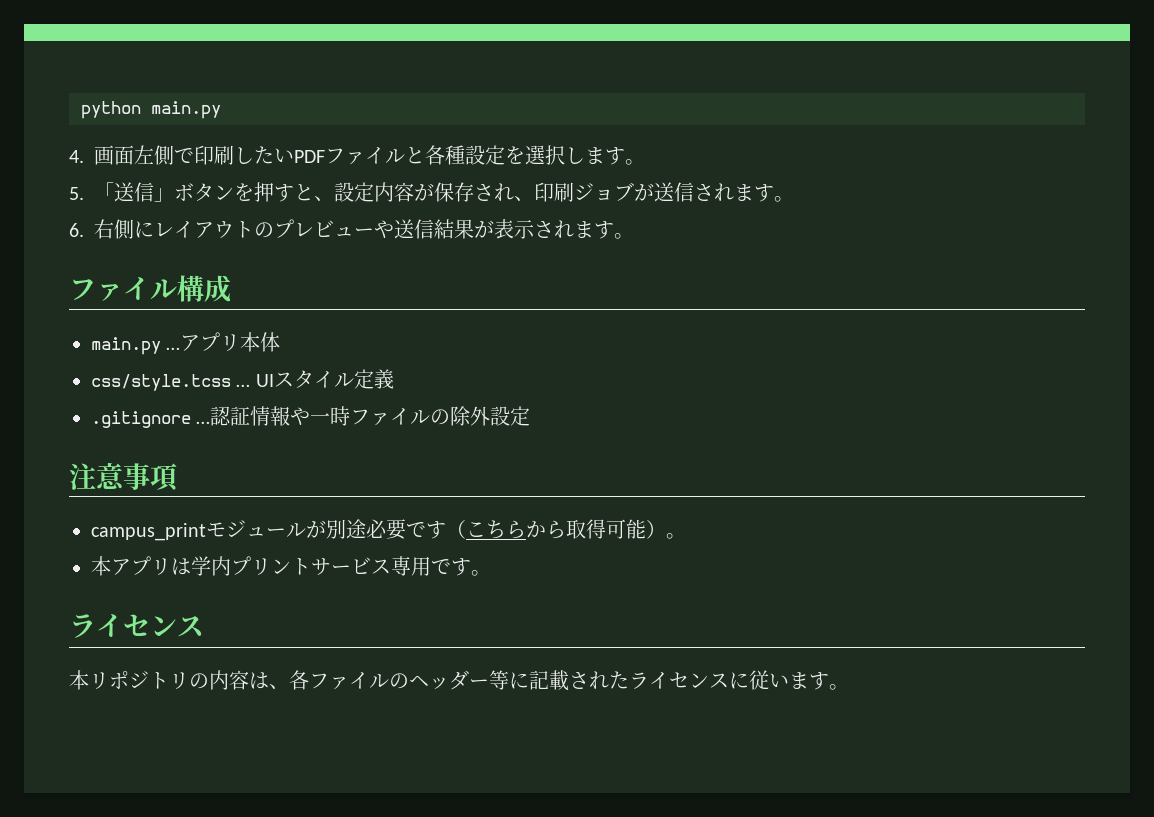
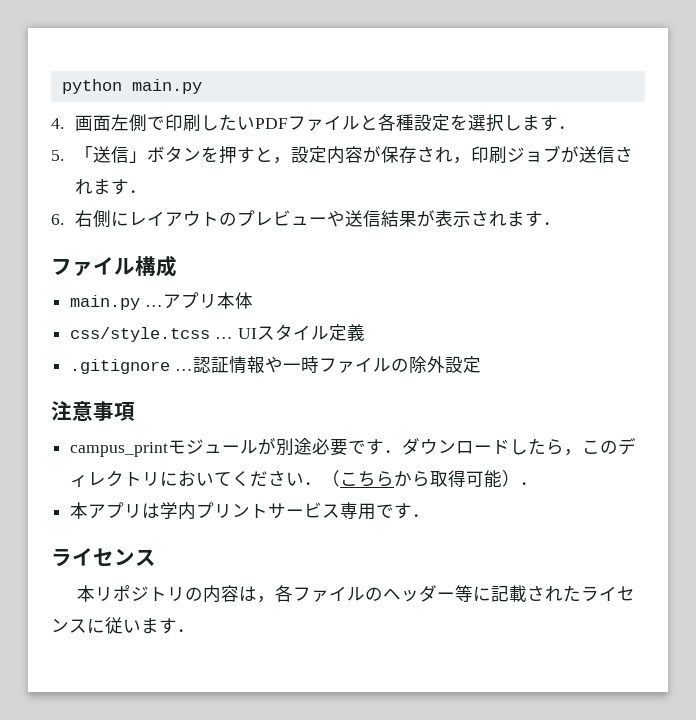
- 4.画面左側で印刷したいPDFファイルと各種設定を選択します。
+ 4.画面左側で印刷したいPDFファイルと各種設定を選択します．
- 5.「送信」ボタンを押すと、設定内容が保存され、印刷ジョブが送信されます。
+ 5.「送信」ボタンを押すと，設定内容が保存され，印刷ジョブが送信されます．
- 6.右側にレイアウトのプレビューや送信結果が表示されます。
+ 6.右側にレイアウトのプレビューや送信結果が表示されます．
- campus_printモジュールが別途必要です（こちらから取得可能）。
+ campus_printモジュールが別途必要です．ダウンロードしたら，このディレクトリにおいてください．（こちらから取得可能）．
- 本アプリは学内プリントサービス専用です。
+ 本アプリは学内プリントサービス専用です．
- 本リポジトリの内容は、各ファイルのヘッダー等に記載されたライセンスに従います。
+ 本リポジトリの内容は，各ファイルのヘッダー等に記載されたライセンスに従います．

